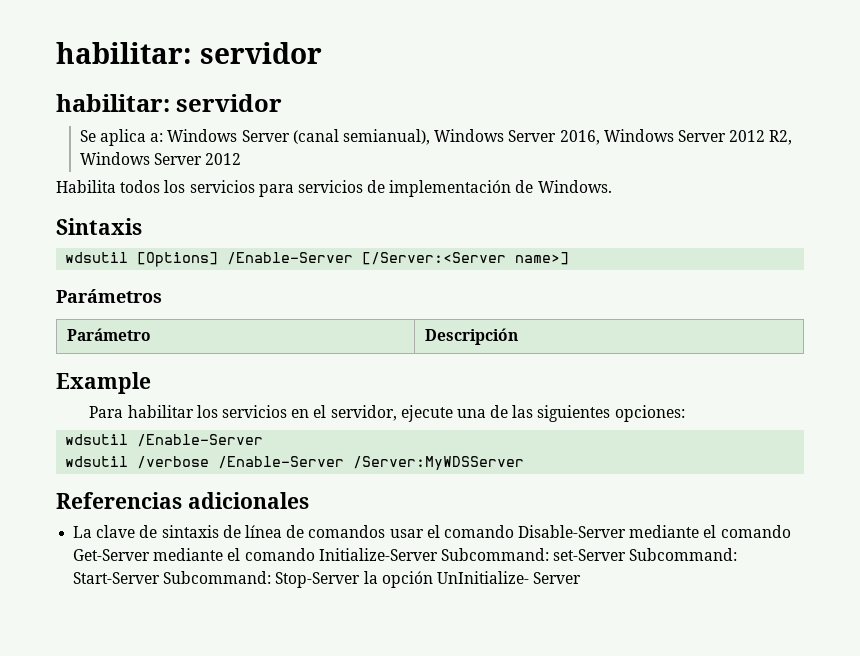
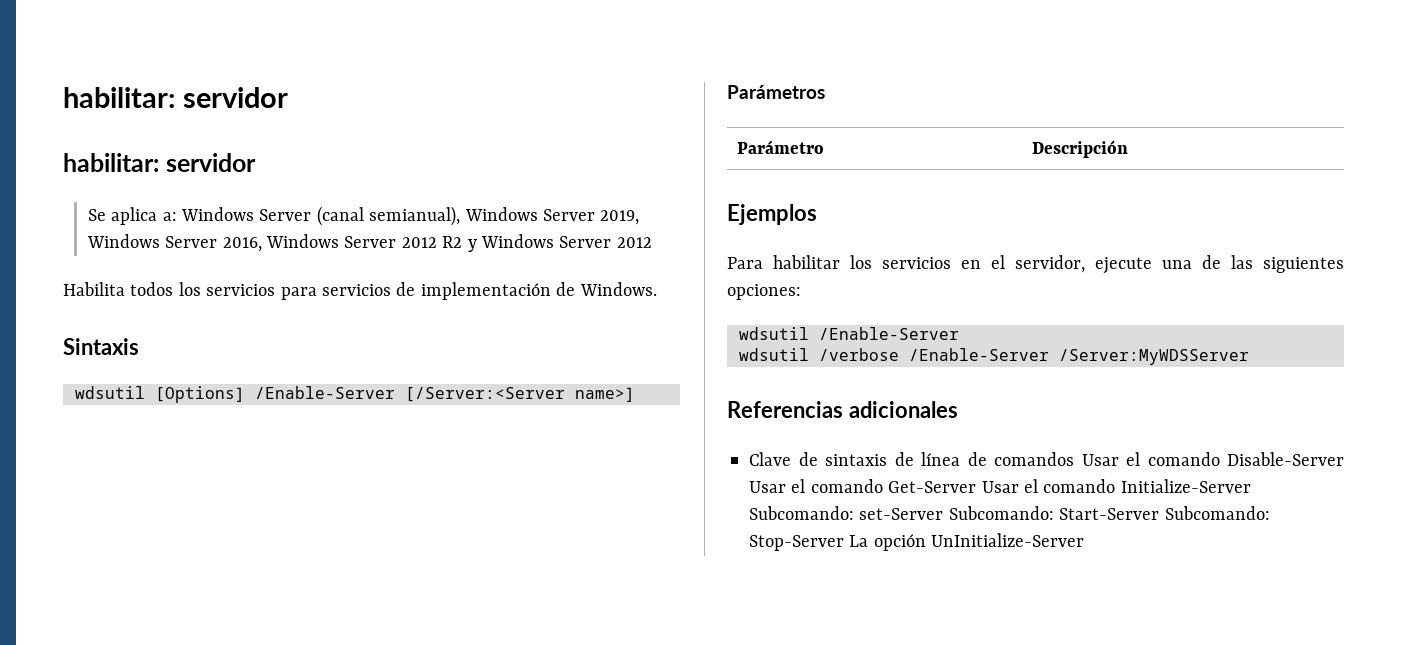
- Se aplica a: Windows Server (canal semianual), Windows Server 2016, Windows Server 2012 R2, Windows Server 2012
+ Se aplica a: Windows Server (canal semianual), Windows Server 2019, Windows Server 2016, Windows Server 2012 R2 y Windows Server 2012
- Example
+ Ejemplos
- La clave de sintaxis de línea de comandos usar el comando Disable-Server mediante el comando Get-Server mediante el comando Initialize-Server Subcommand: set-Server Subcommand: Start-Server Subcommand: Stop-Server la opción UnInitialize- Server
+ Clave de sintaxis de línea de comandos Usar el comando Disable-Server Usar el comando Get-Server Usar el comando Initialize-Server Subcomando: set-Server Subcomando: Start-Server Subcomando: Stop-Server La opción UnInitialize-Server

